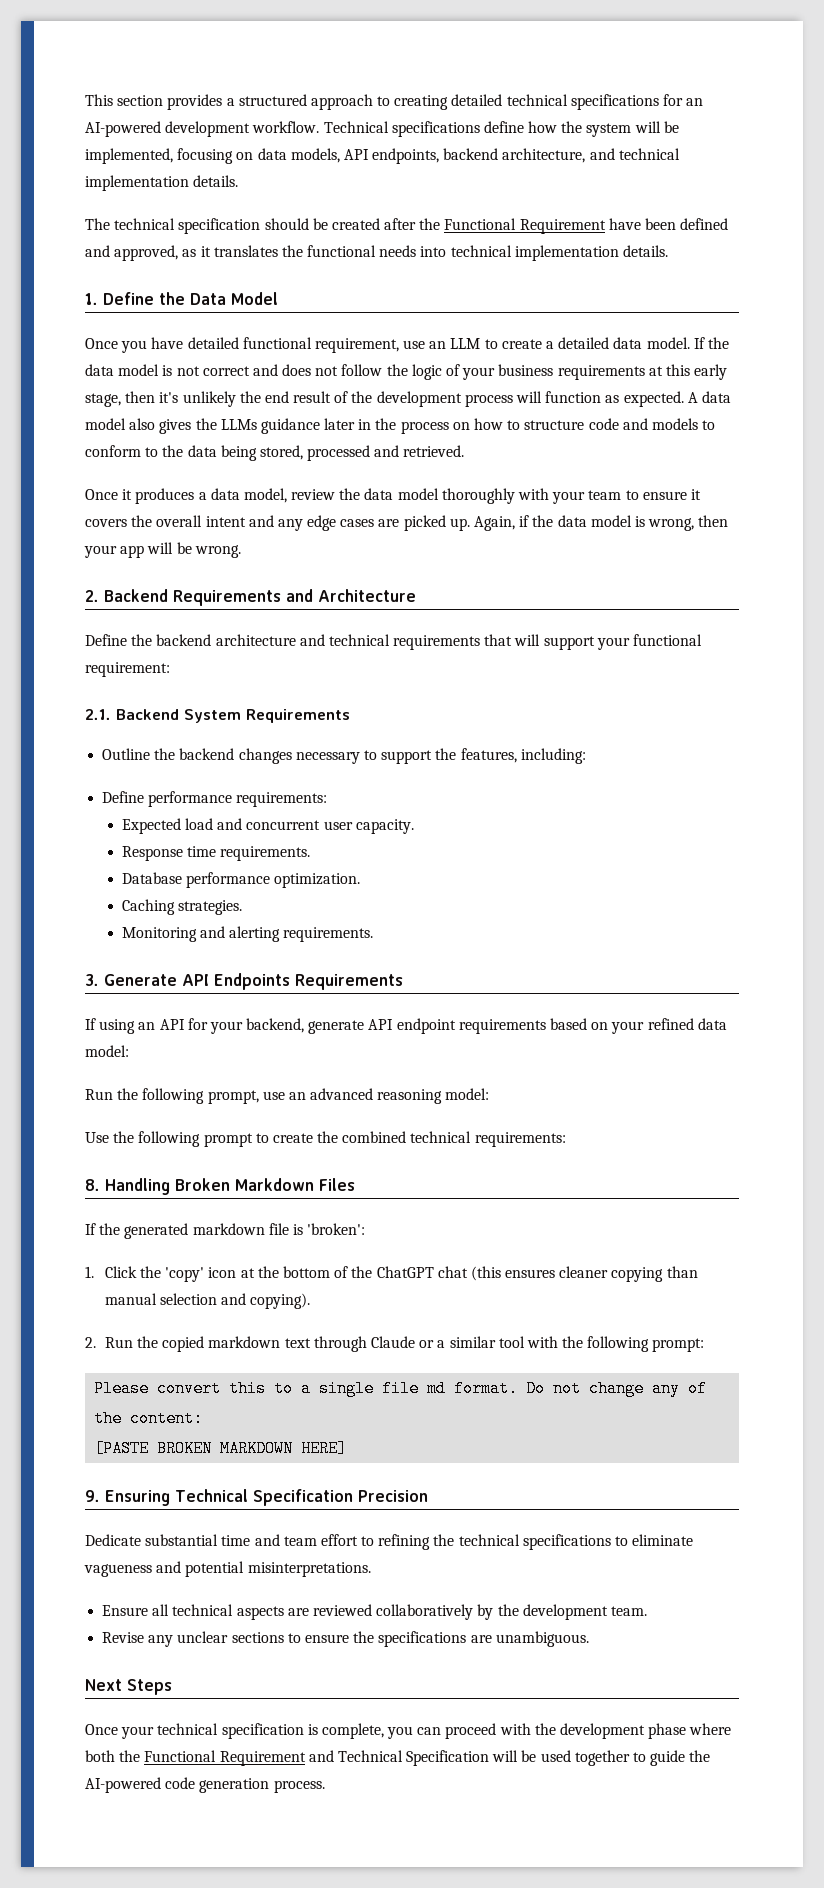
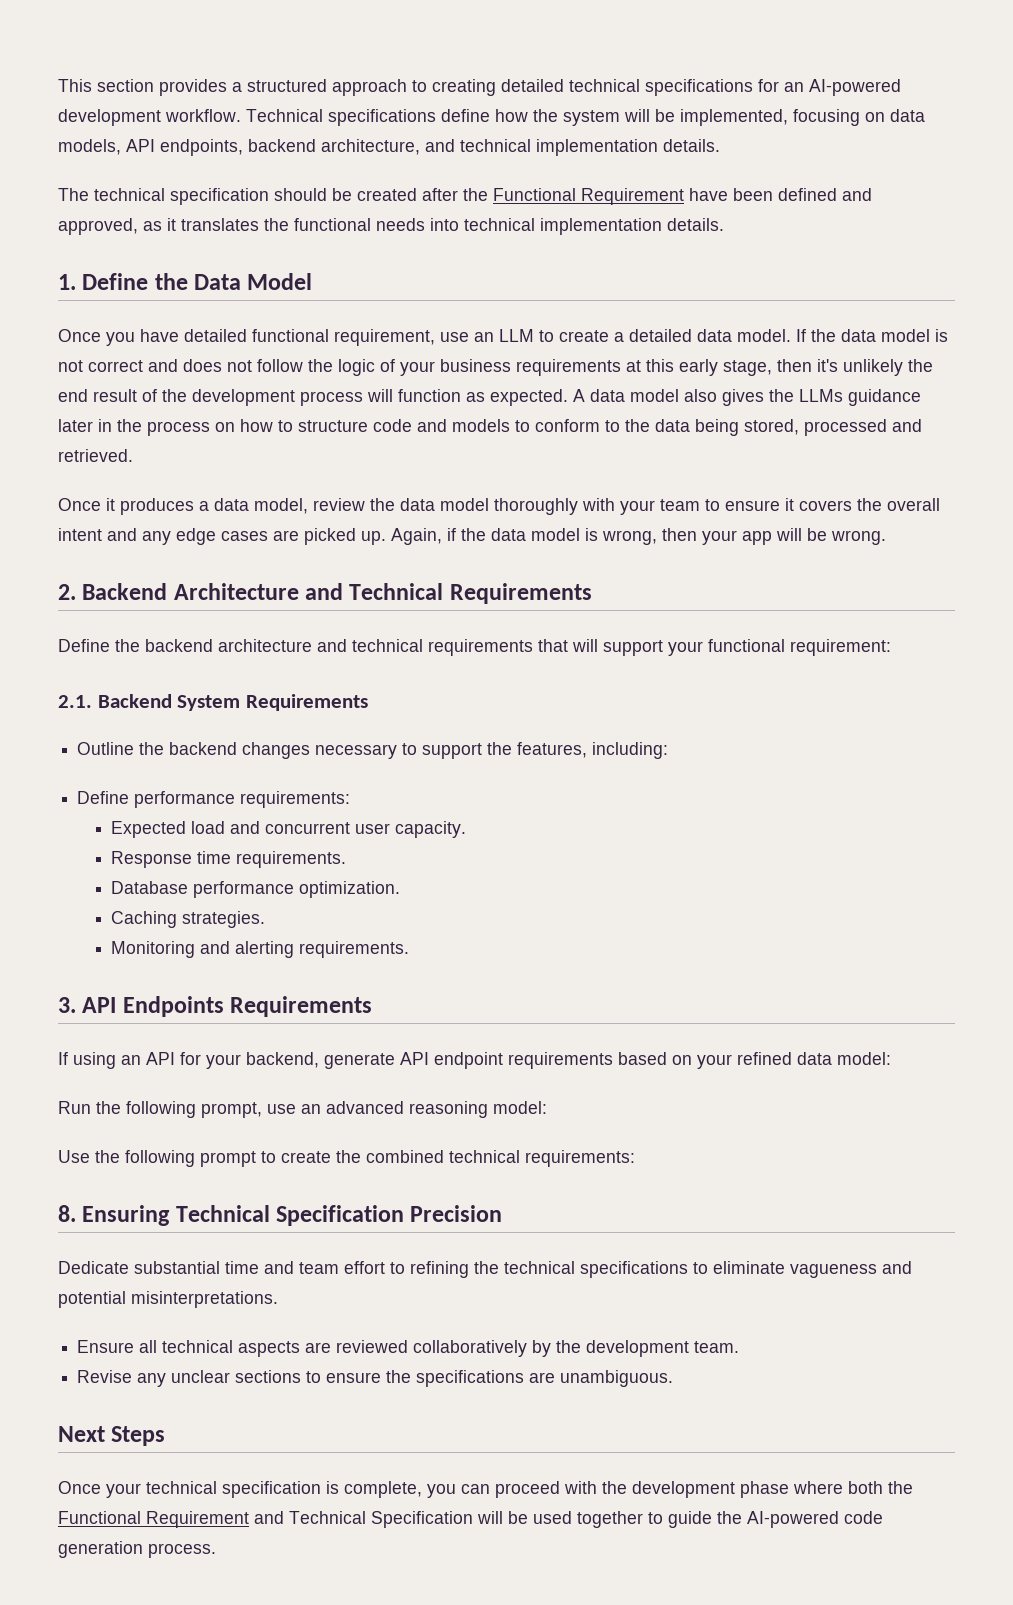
- 2. Backend Requirements and Architecture
+ 2. Backend Architecture and Technical Requirements
- 3. Generate API Endpoints Requirements
+ 3. API Endpoints Requirements
- 8. Handling Broken Markdown Files
- If the generated markdown file is 'broken':
- 1. Click the 'copy' icon at the bottom of the ChatGPT chat (this ensures cleaner copying than manual selection and copying).
- 2. Run the copied markdown text through Claude or a similar tool with the following prompt:
- Please convert this to a single file md format. Do not change any of the content:
- [PASTE BROKEN MARKDOWN HERE]
- 9. Ensuring Technical Specification Precision
+ 8. Ensuring Technical Specification Precision

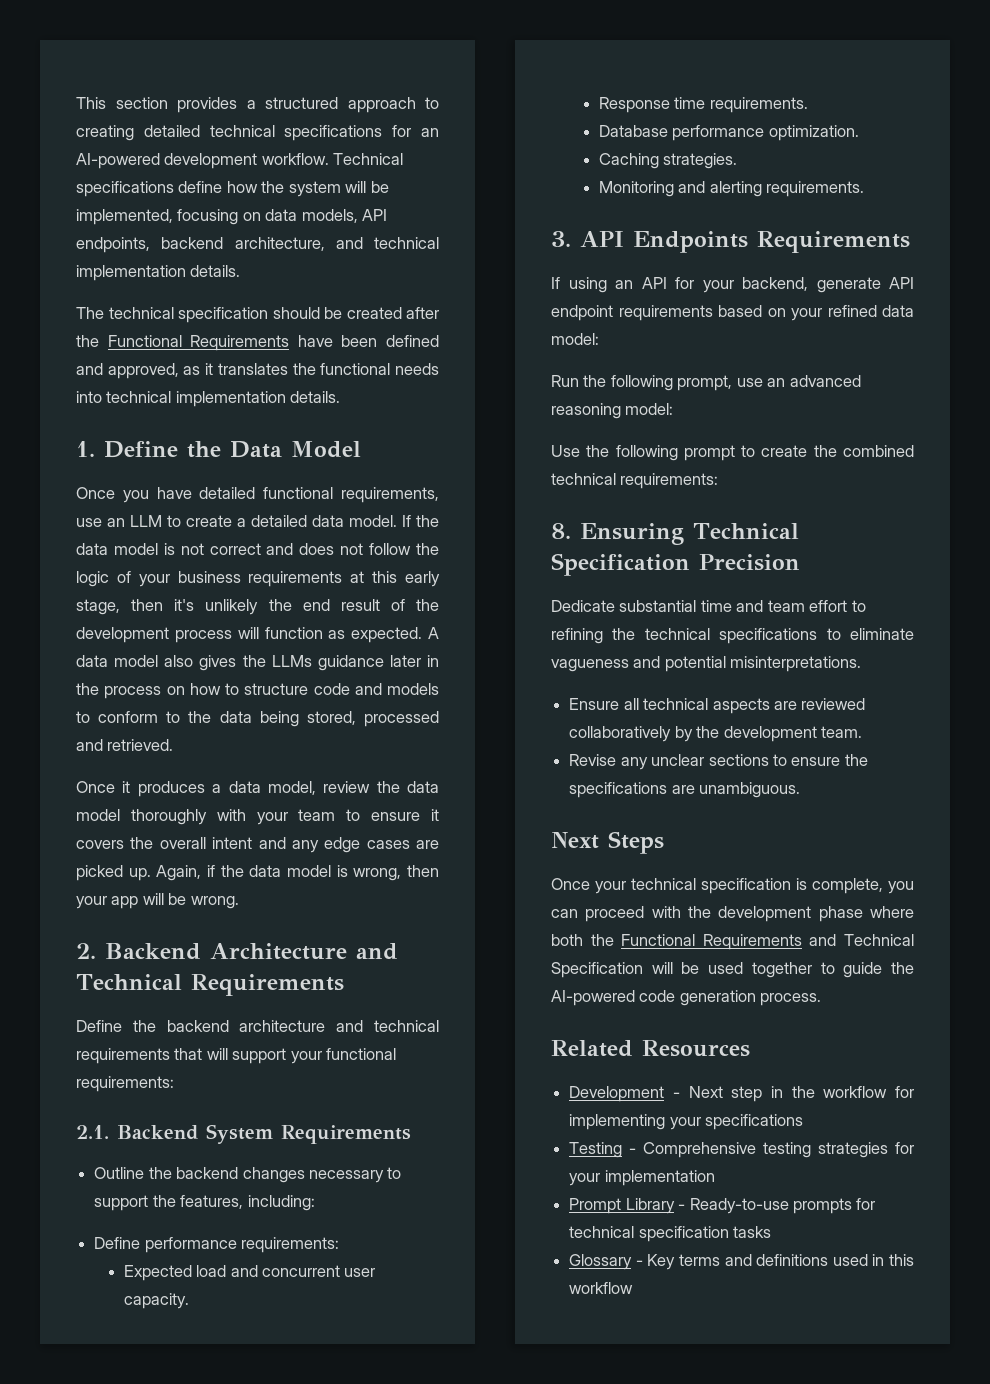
- The technical specification should be created after the Functional Requirement have been defined and approved, as it translates the functional needs into technical implementation details.
+ The technical specification should be created after the Functional Requirements have been defined and approved, as it translates the functional needs into technical implementation details.
- Once you have detailed functional requirement, use an LLM to create a detailed data model.
+ Once you have detailed functional requirements, use an LLM to create a detailed data model.
- Define the backend architecture and technical requirements that will support your functional requirement:
+ Define the backend architecture and technical requirements that will support your functional requirements:
- Once your technical specification is complete, you can proceed with the development phase where both the Functional Requirement and Technical Specification will be used together to guide the AI-powered code generation process.
+ Once your technical specification is complete, you can proceed with the development phase where both the Functional Requirements and Technical Specification will be used together to guide the AI-powered code generation process.
+ Related Resources
+ Development - Next step in the workflow for implementing your specifications
+ Testing - Comprehensive testing strategies for your implementation
+ Prompt Library - Ready-to-use prompts for technical specification tasks
+ Glossary - Key terms and definitions used in this workflow

